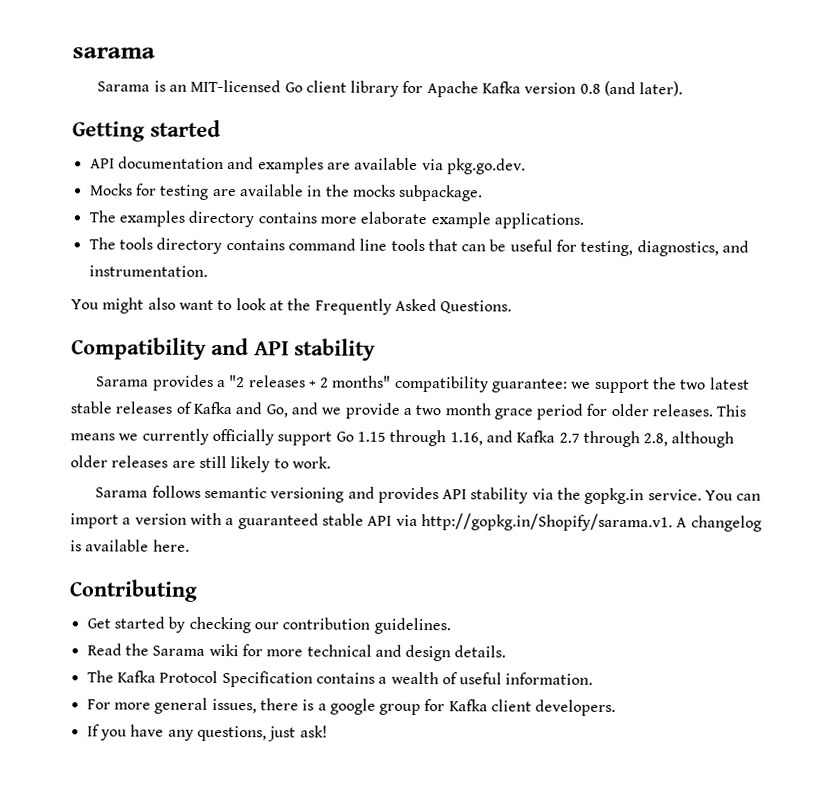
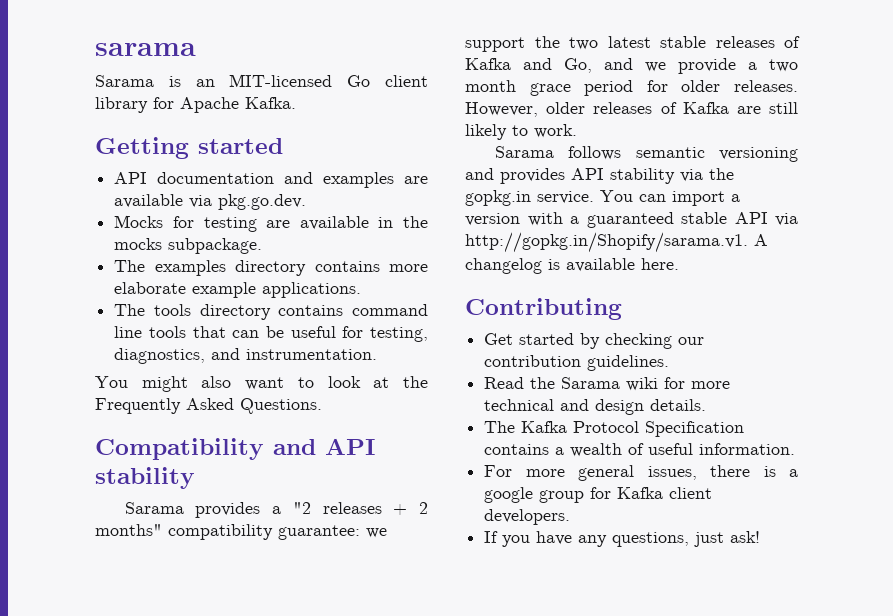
- Sarama is an MIT-licensed Go client library for Apache Kafka version 0.8 (and later).
+ Sarama is an MIT-licensed Go client library for Apache Kafka.
- This means we currently officially support Go 1.15 through 1.16, and Kafka 2.7 through 2.8, although older releases are still likely to work.
+ However, older releases of Kafka are still likely to work.

